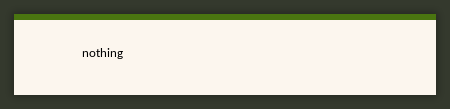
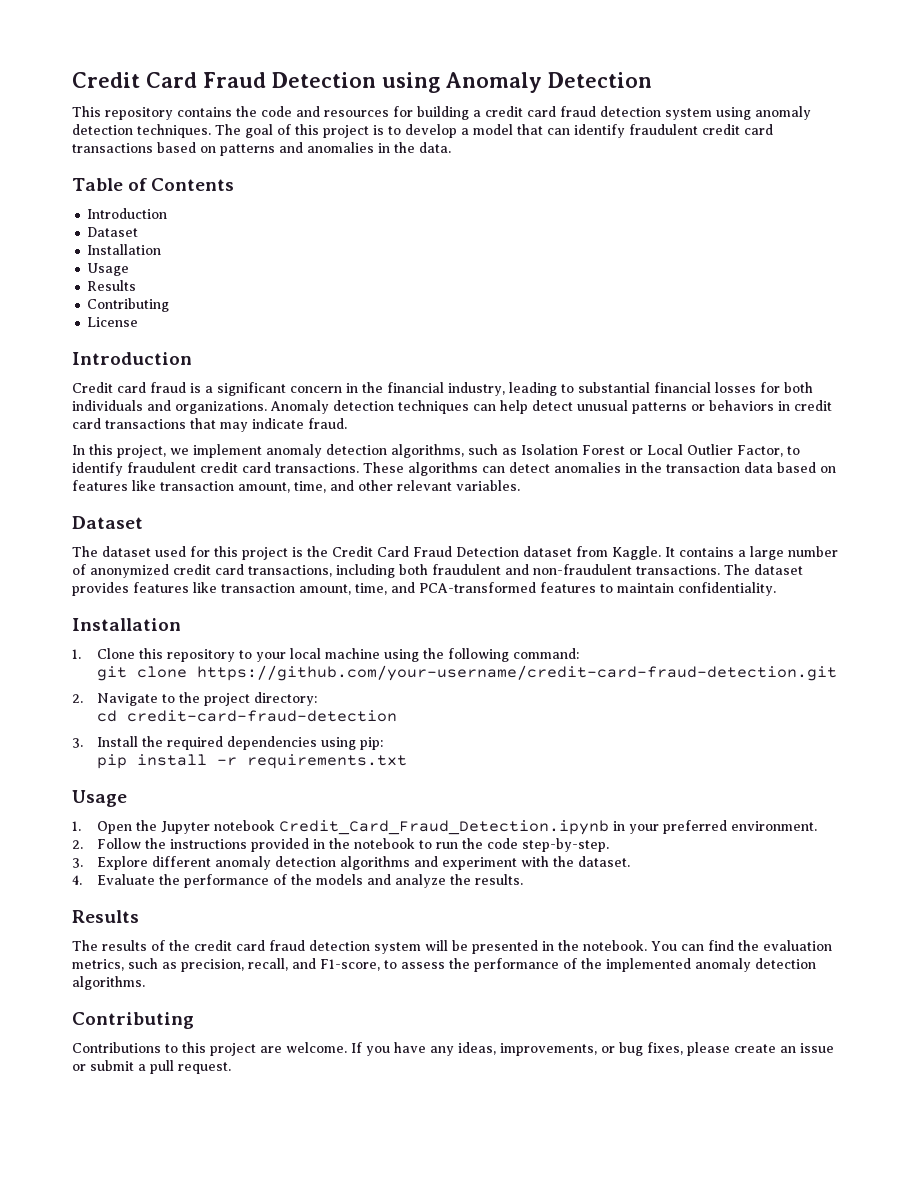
- nothing
+ Credit Card Fraud Detection using Anomaly Detection
+ This repository contains the code and resources for building a credit card fraud detection system using anomaly detection techniques. The goal of this project is to develop a model that can identify fraudulent credit card transactions based on patterns and anomalies in the data.
+ Table of Contents
+ Introduction
+ Dataset
+ Installation
+ Usage
+ Results
+ Contributing
+ License
+ Introduction
+ Credit card fraud is a significant concern in the financial industry, leading to substantial financial losses for both individuals and organizations. Anomaly detection techniques can help detect unusual patterns or behaviors in credit card transactions that may indicate fraud.
+ In this project, we implement anomaly detection algorithms, such as Isolation Forest or Local Outlier Factor, to identify fraudulent credit card transactions. These algorithms can detect anomalies in the transaction data based on features like transaction amount, time, and other relevant variables.
+ Dataset
+ The dataset used for this project is the Credit Card Fraud Detection dataset from Kaggle. It contains a large number of anonymized credit card transactions, including both fraudulent and non-fraudulent transactions. The dataset provides features like transaction amount, time, and PCA-transformed features to maintain confidentiality.
+ Installation
+ 1. Clone this repository to your local machine using the following command:
+ git clone https://github.com/your-username/credit-card-fraud-detection.git
+ 2. Navigate to the project directory:
+ cd credit-card-fraud-detection
+ 3. Install the required dependencies using pip:
+ pip install -r requirements.txt
+ Usage
+ 1. Open the Jupyter notebook Credit_Card_Fraud_Detection.ipynb in your preferred environment.
+ 2. Follow the instructions provided in the notebook to run the code step-by-step.
+ 3. Explore different anomaly detection algorithms and experiment with the dataset.
+ 4. Evaluate the performance of the models and analyze the results.
+ Results
+ The results of the credit card fraud detection system will be presented in the notebook. You can find the evaluation metrics, such as precision, recall, and F1-score, to assess the performance of the implemented anomaly detection algorithms.
+ Contributing
+ Contributions to this project are welcome. If you have any ideas, improvements, or bug fixes, please create an issue or submit a pull request.

